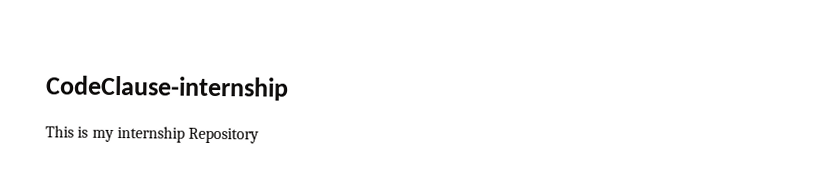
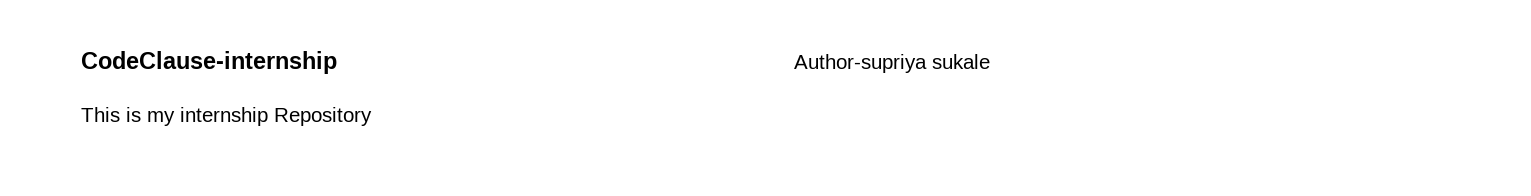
+ Author-supriya sukale

